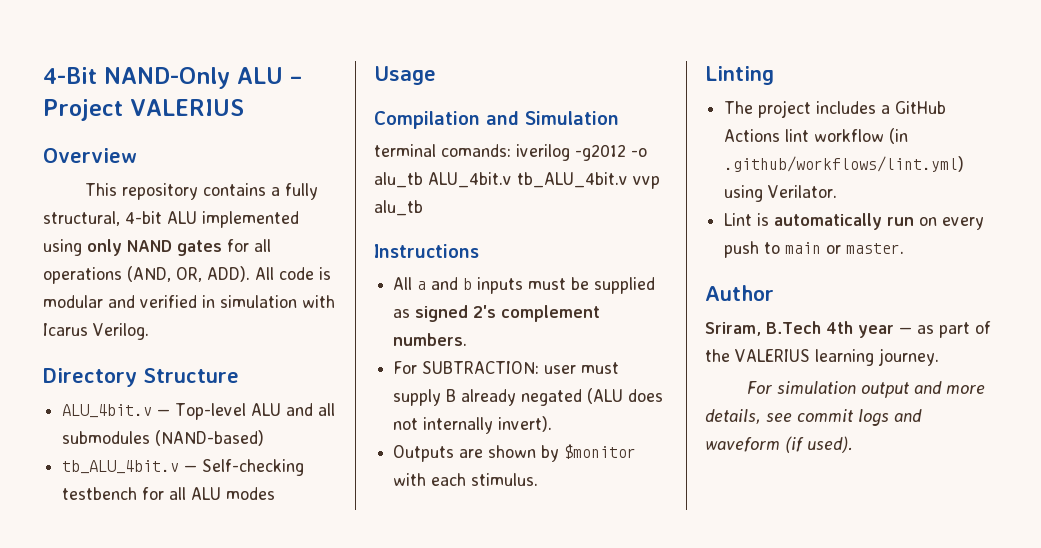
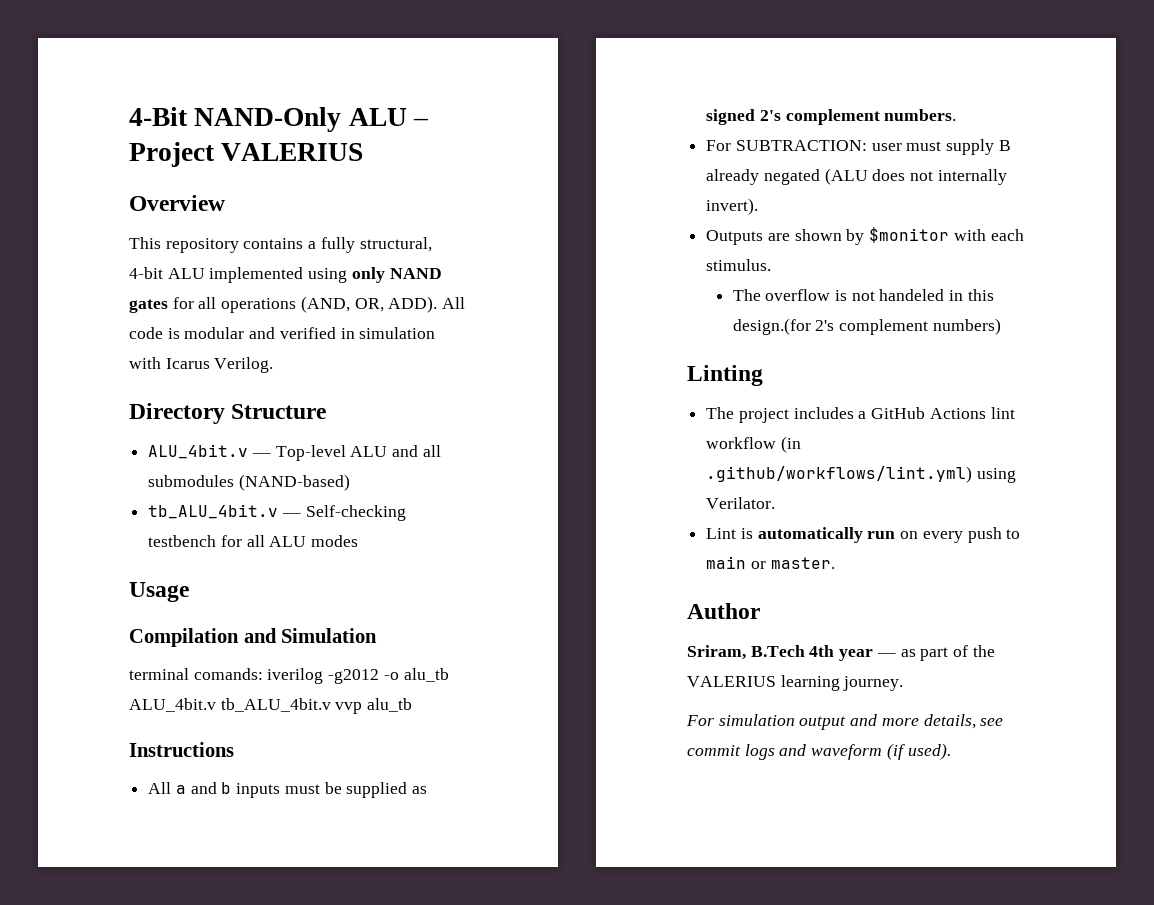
+ The overflow is not handeled in this design.(for 2's complement numbers)

